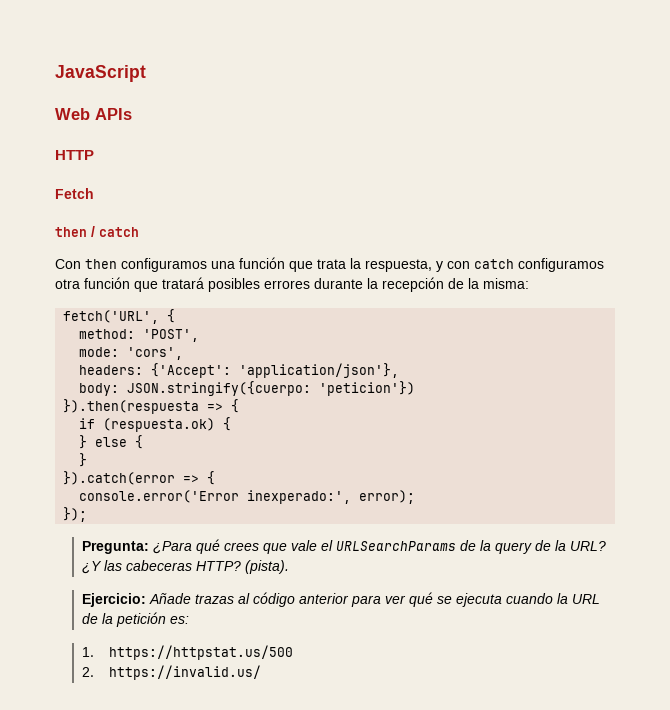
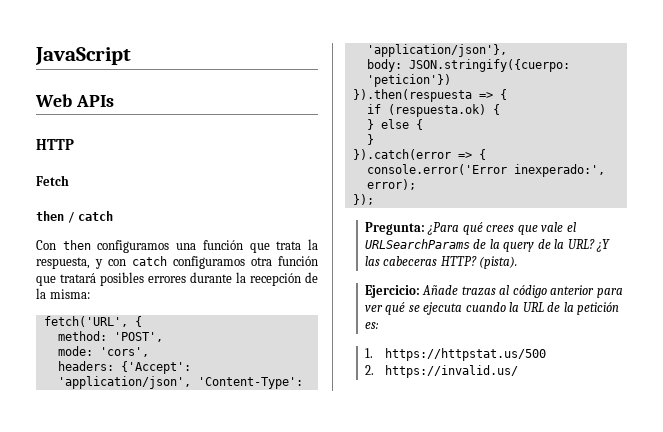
- headers: {'Accept': 'application/json'},
+ headers: {'Accept': 'application/json', 'Content-Type': 'application/json'},

